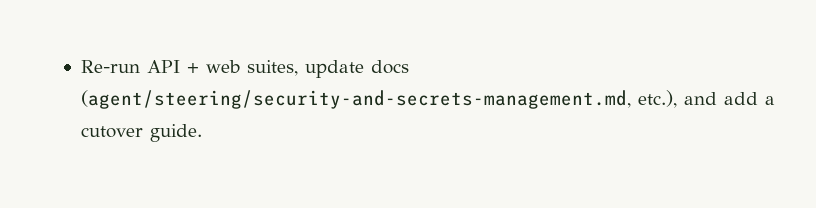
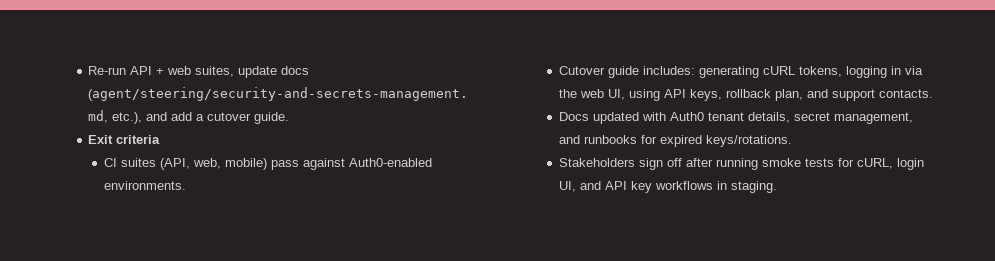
+ Exit criteria
+ CI suites (API, web, mobile) pass against Auth0-enabled environments.
+ Cutover guide includes: generating cURL tokens, logging in via the web UI, using API keys, rollback plan, and support contacts.
+ Docs updated with Auth0 tenant details, secret management, and runbooks for expired keys/rotations.
+ Stakeholders sign off after running smoke tests for cURL, login UI, and API key workflows in staging.

